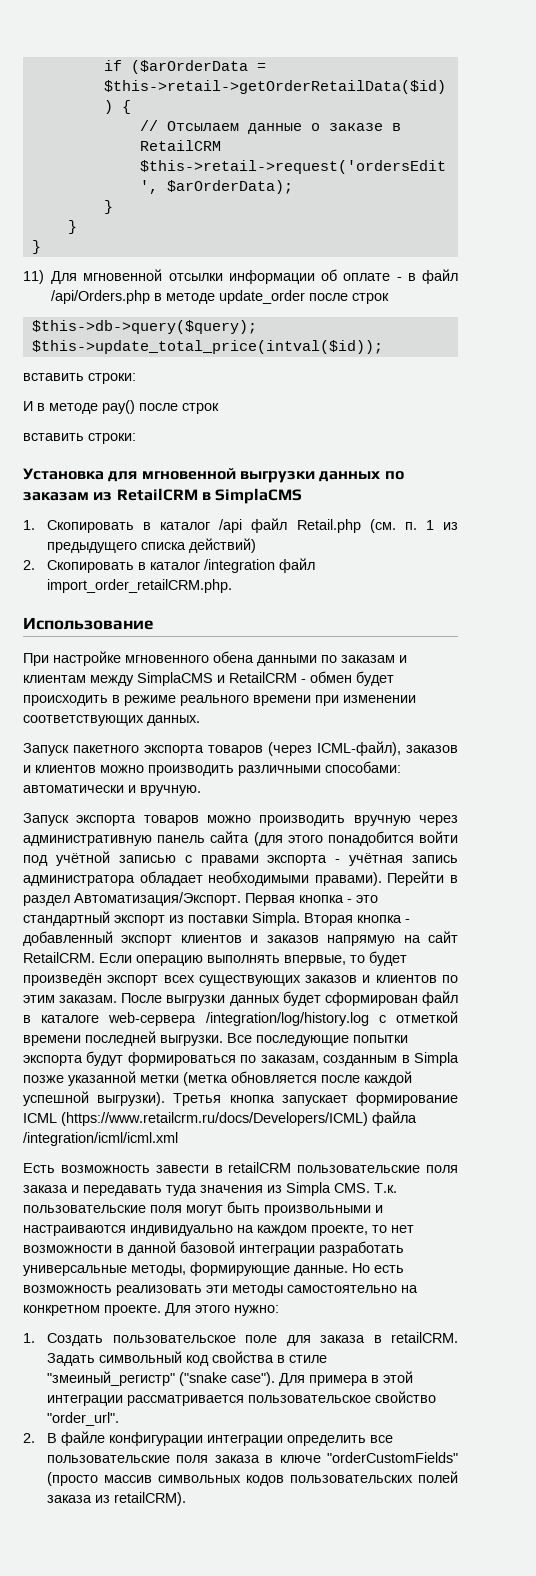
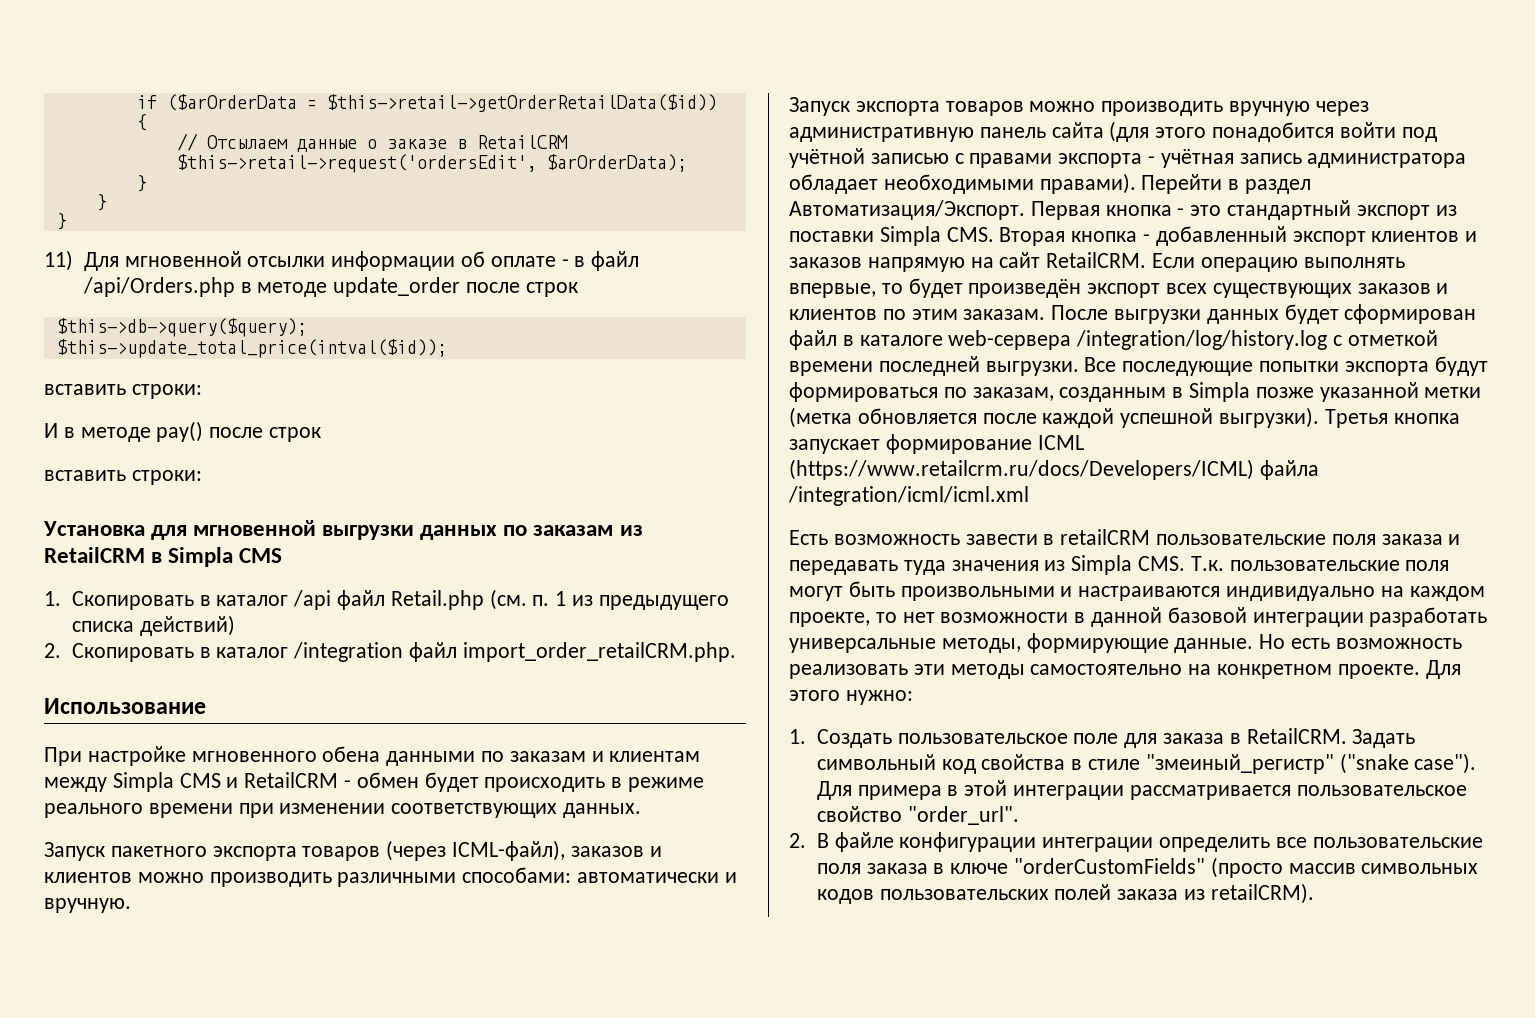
- Установка для мгновенной выгрузки данных по заказам из RetailCRM в SimplaCMS
+ Установка для мгновенной выгрузки данных по заказам из RetailCRM в Simpla CMS
- При настройке мгновенного обена данными по заказам и клиентам между SimplaCMS и RetailCRM - обмен будет происходить в режиме реального времени при изменении соответствующих данных.
+ При настройке мгновенного обена данными по заказам и клиентам между Simpla CMS и RetailCRM - обмен будет происходить в режиме реального времени при изменении соответствующих данных.
- Первая кнопка - это стандартный экспорт из поставки Simpla. Вторая кнопка - добавленный экспорт клиентов и заказов напрямую на сайт RetailCRM.
+ Первая кнопка - это стандартный экспорт из поставки Simpla CMS. Вторая кнопка - добавленный экспорт клиентов и заказов напрямую на сайт RetailCRM.
- 1. Создать пользовательское поле для заказа в retailCRM.
+ 1. Создать пользовательское поле для заказа в RetailCRM.

